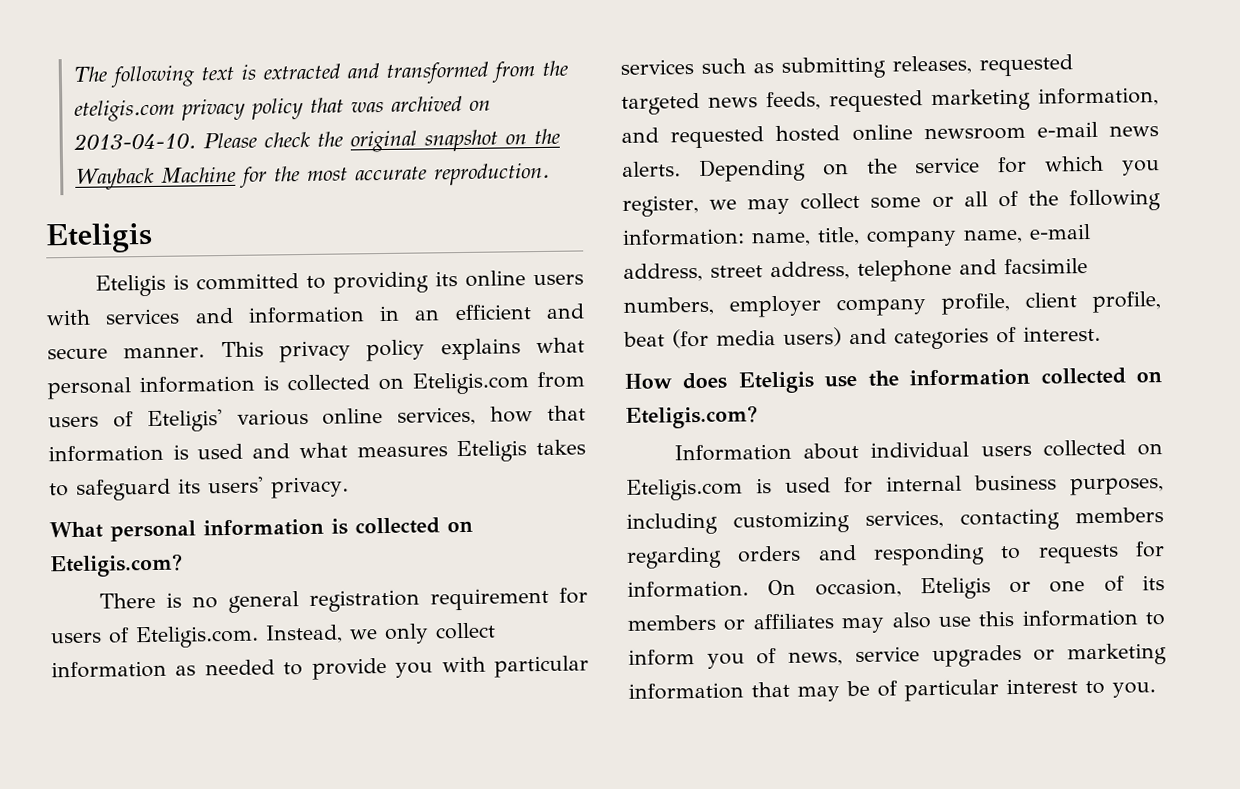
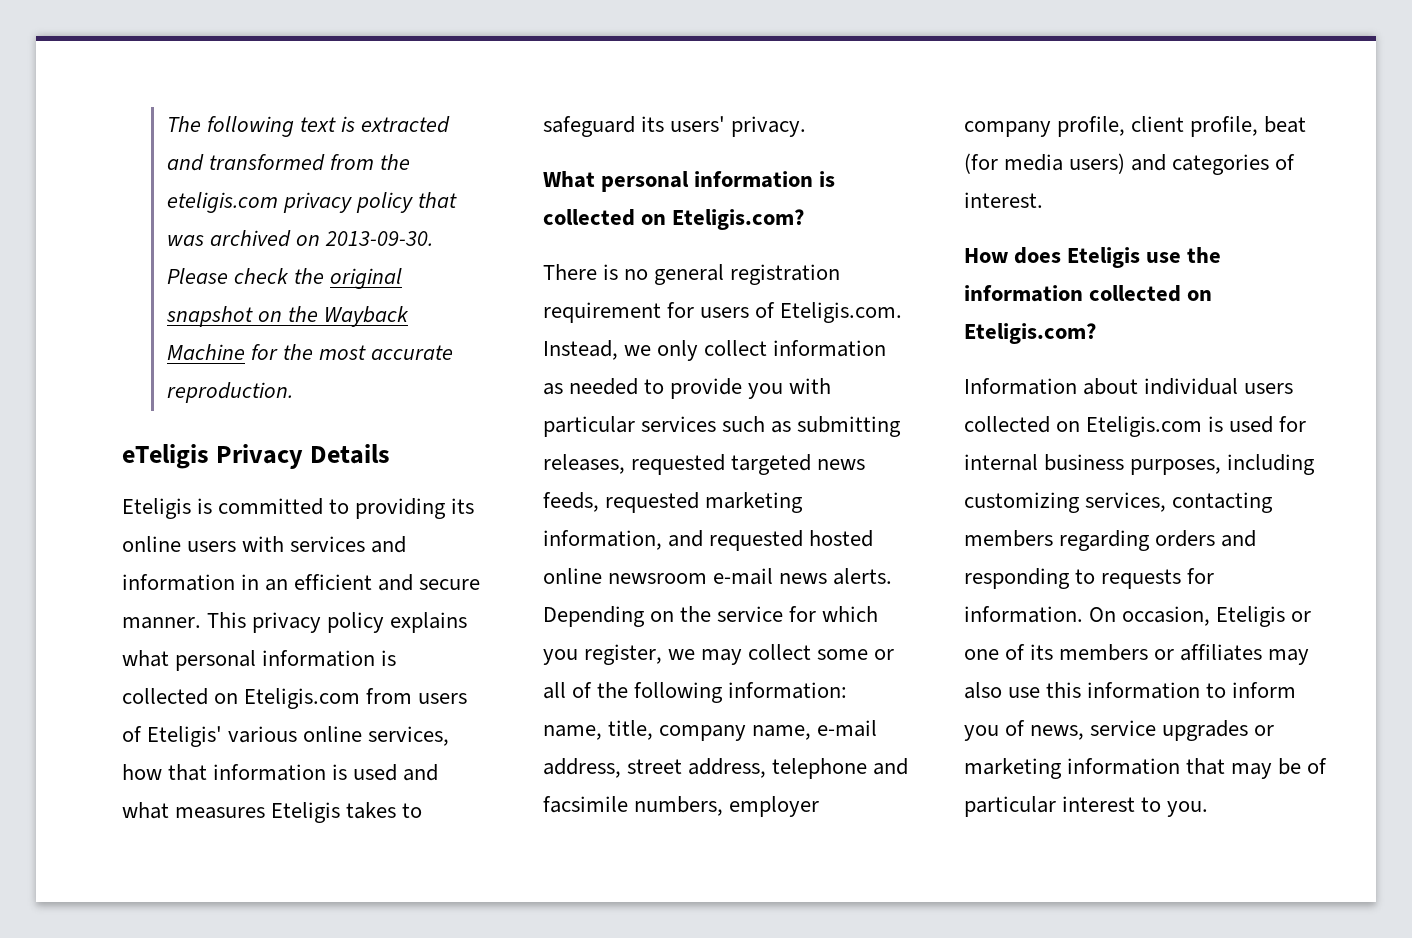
- The following text is extracted and transformed from the eteligis.com privacy policy that was archived on 2013-04-10.
+ The following text is extracted and transformed from the eteligis.com privacy policy that was archived on 2013-09-30.
  Please check the original snapshot on the Wayback Machine for the most accurate reproduction.
- Eteligis
+ eTeligis Privacy Details

